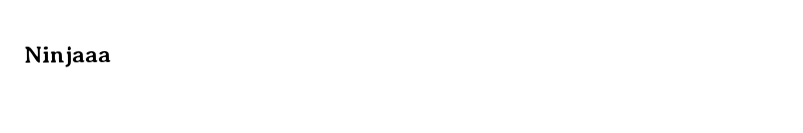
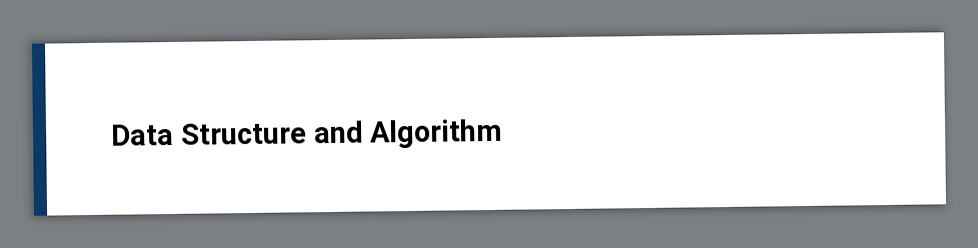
- Ninjaaa
+ Data Structure and Algorithm

